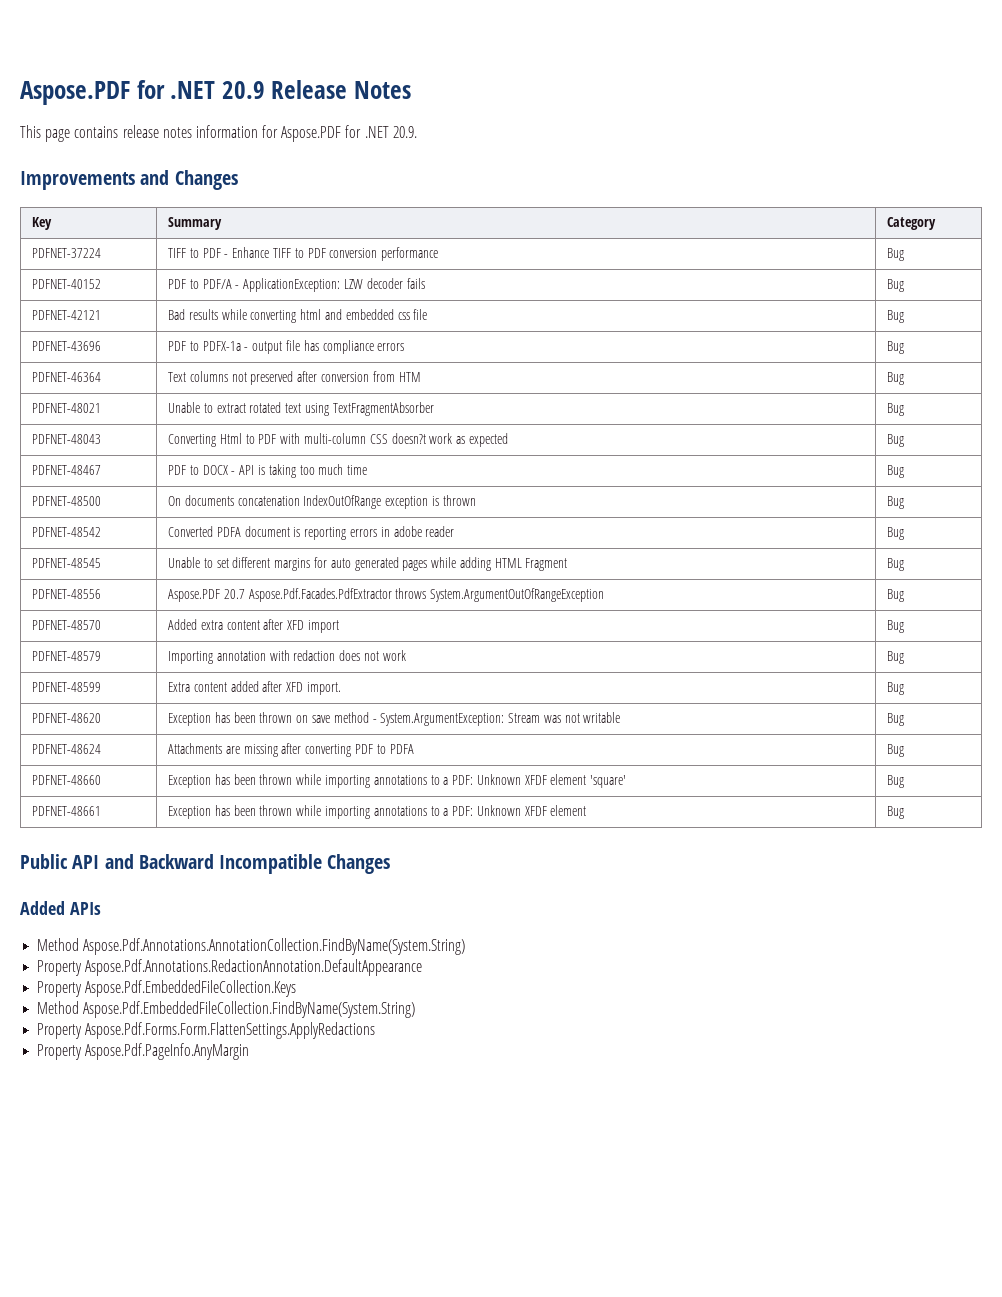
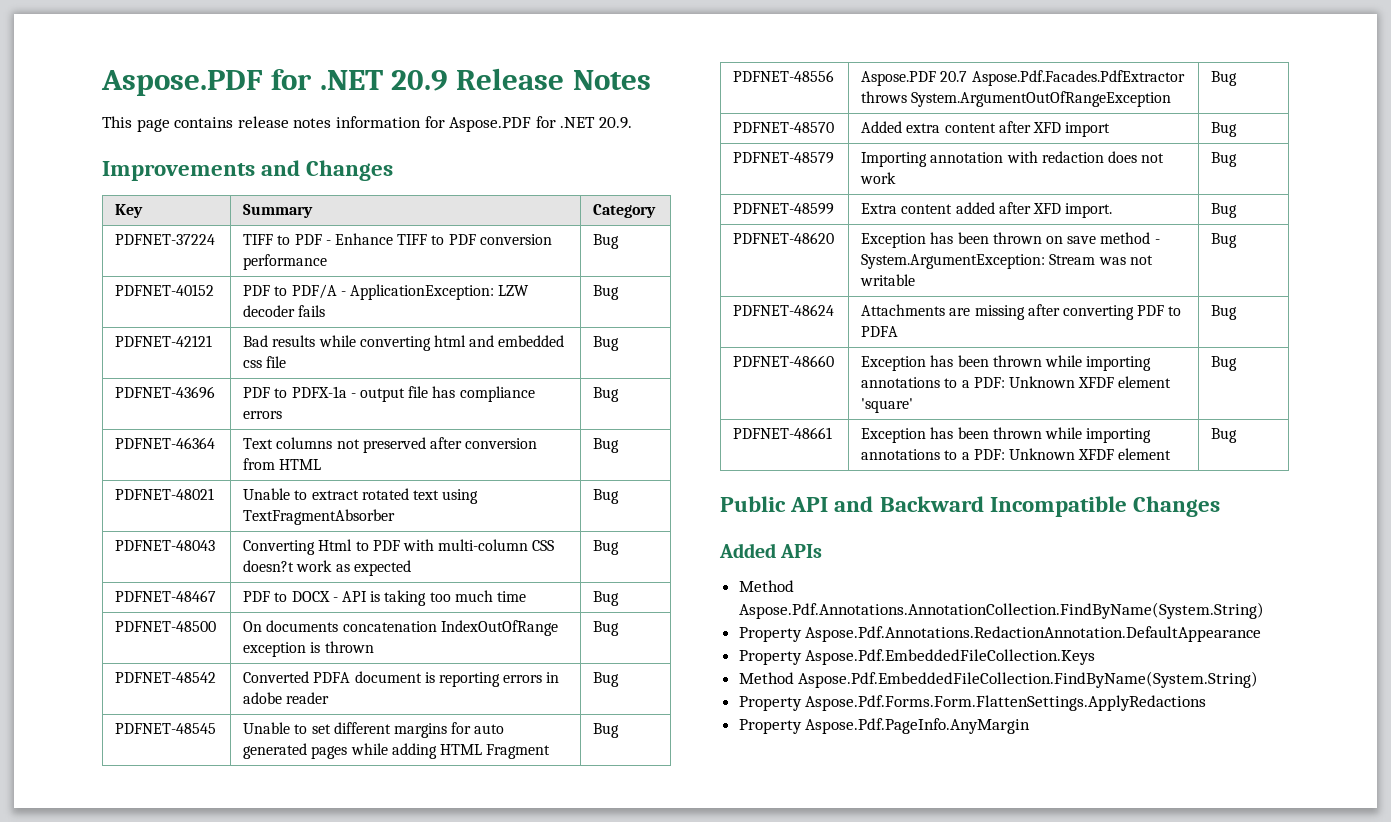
- PDFNET-46364 | Text columns not preserved after conversion from HTM | Bug
+ PDFNET-46364 | Text columns not preserved after conversion from HTML | Bug

